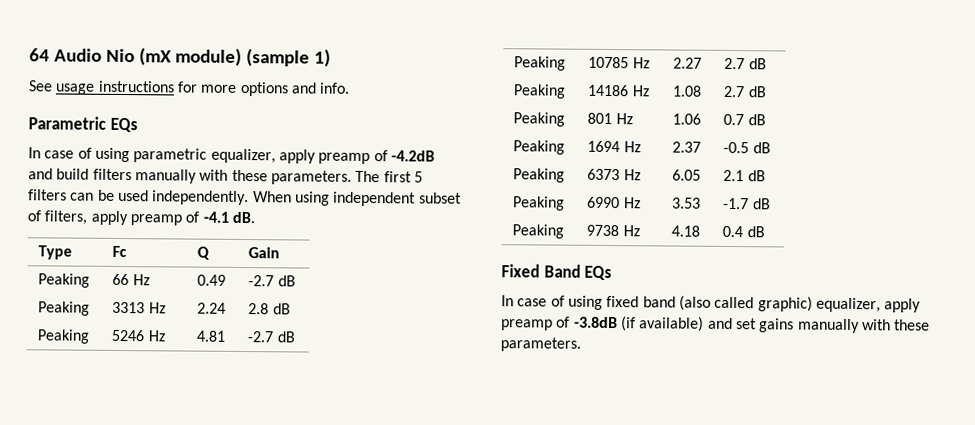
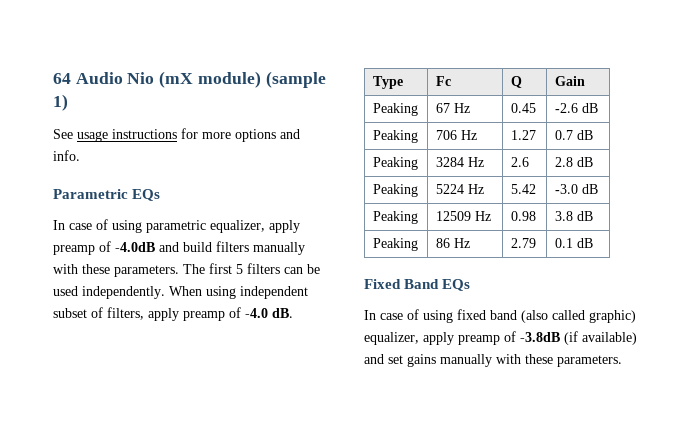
- In case of using parametric equalizer, apply preamp of -4.2dB and build filters manually with these parameters.
+ In case of using parametric equalizer, apply preamp of -4.0dB and build filters manually with these parameters.
- When using independent subset of filters, apply preamp of -4.1 dB.
+ When using independent subset of filters, apply preamp of -4.0 dB.
- Peaking | 66 Hz | 0.49 | -2.7 dB
- Peaking | 3313 Hz | 2.24 | 2.8 dB
+ Peaking | 67 Hz | 0.45 | -2.6 dB
+ Peaking | 706 Hz | 1.27 | 0.7 dB
+ Peaking | 3284 Hz | 2.6 | 2.8 dB
- Peaking | 5246 Hz | 4.81 | -2.7 dB
- Peaking | 10785 Hz | 2.27 | 2.7 dB
- Peaking | 14186 Hz | 1.08 | 2.7 dB
- Peaking | 801 Hz | 1.06 | 0.7 dB
- Peaking | 1694 Hz | 2.37 | -0.5 dB
- Peaking | 6373 Hz | 6.05 | 2.1 dB
- Peaking | 6990 Hz | 3.53 | -1.7 dB
- Peaking | 9738 Hz | 4.18 | 0.4 dB
+ Peaking | 5224 Hz | 5.42 | -3.0 dB
+ Peaking | 12509 Hz | 0.98 | 3.8 dB
+ Peaking | 86 Hz | 2.79 | 0.1 dB

